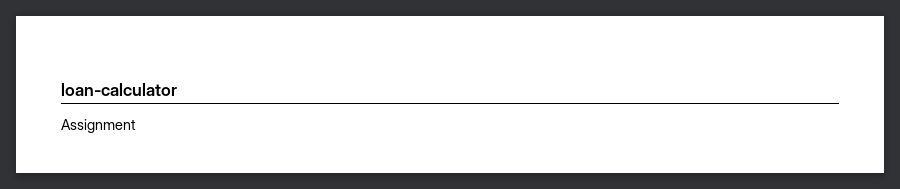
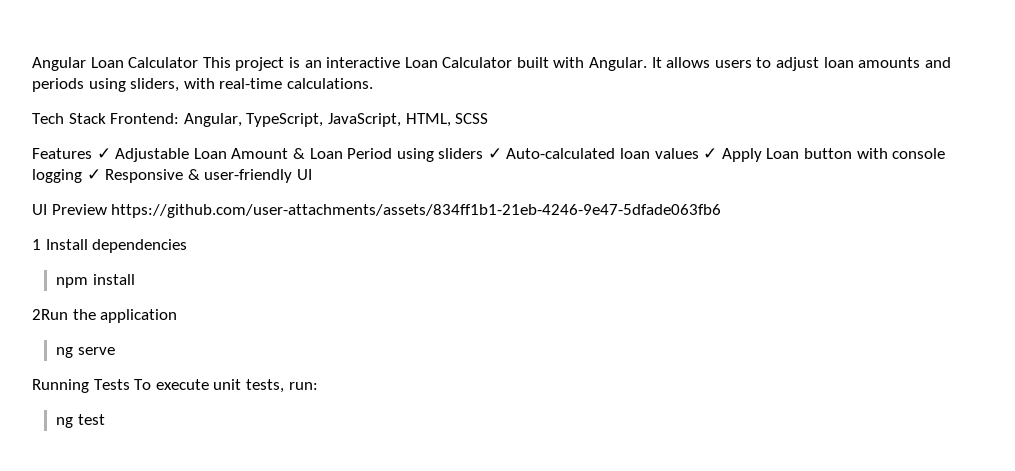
- loan-calculator
- Assignment
+ Angular Loan Calculator This project is an interactive Loan Calculator built with Angular. It allows users to adjust loan amounts and periods using sliders, with real-time calculations.
+ Tech Stack Frontend: Angular, TypeScript, JavaScript, HTML, SCSS
+ Features ✓ Adjustable Loan Amount & Loan Period using sliders ✓ Auto-calculated loan values ✓ Apply Loan button with console logging ✓ Responsive & user-friendly UI
+ UI Preview https://github.com/user-attachments/assets/834ff1b1-21eb-4246-9e47-5dfade063fb6
+ 1 Install dependencies
+ npm install
+ 2Run the application
+ ng serve
+ Running Tests To execute unit tests, run:
+ ng test

